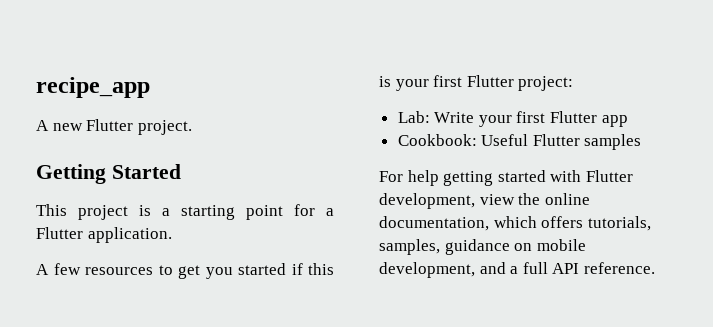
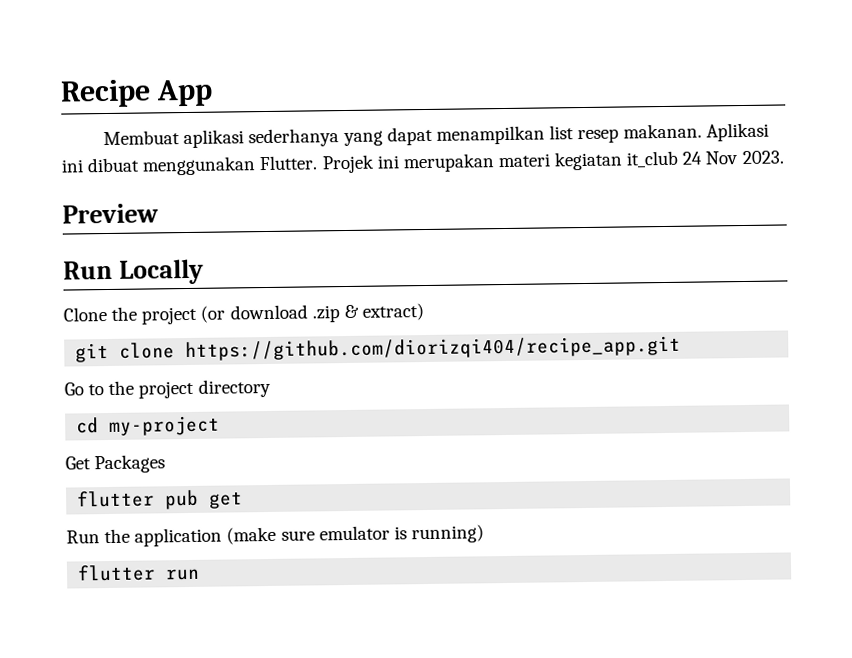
- recipe_app
- A new Flutter project.
- Getting Started
- This project is a starting point for a Flutter application.
- A few resources to get you started if this is your first Flutter project:
- Lab: Write your first Flutter app
- Cookbook: Useful Flutter samples
- For help getting started with Flutter development, view the online documentation, which offers tutorials, samples, guidance on mobile development, and a full API reference.
+ Recipe App
+ Membuat aplikasi sederhanya yang dapat menampilkan list resep makanan. Aplikasi ini dibuat menggunakan Flutter. Projek ini merupakan materi kegiatan it_club 24 Nov 2023.
+ Preview
+ Run Locally
+ Clone the project (or download .zip & extract)
+ git clone https://github.com/diorizqi404/recipe_app.git
+ Go to the project directory
+ cd my-project
+ Get Packages
+ flutter pub get
+ Run the application (make sure emulator is running)
+ flutter run

